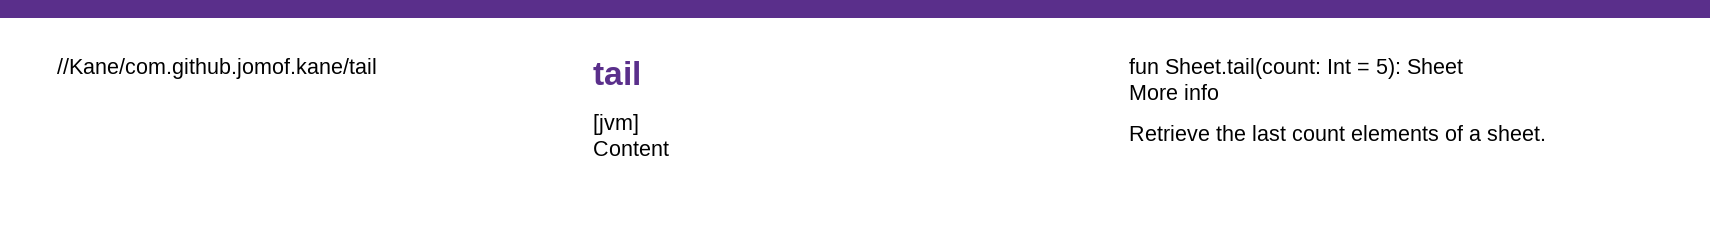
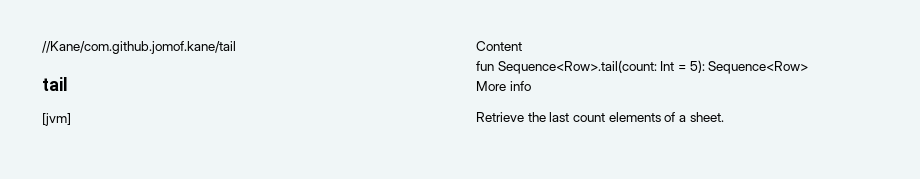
- fun Sheet.tail(count: Int = 5): Sheet
+ fun Sequence<Row>.tail(count: Int = 5): Sequence<Row>

